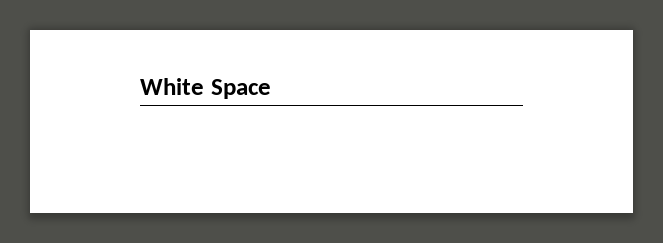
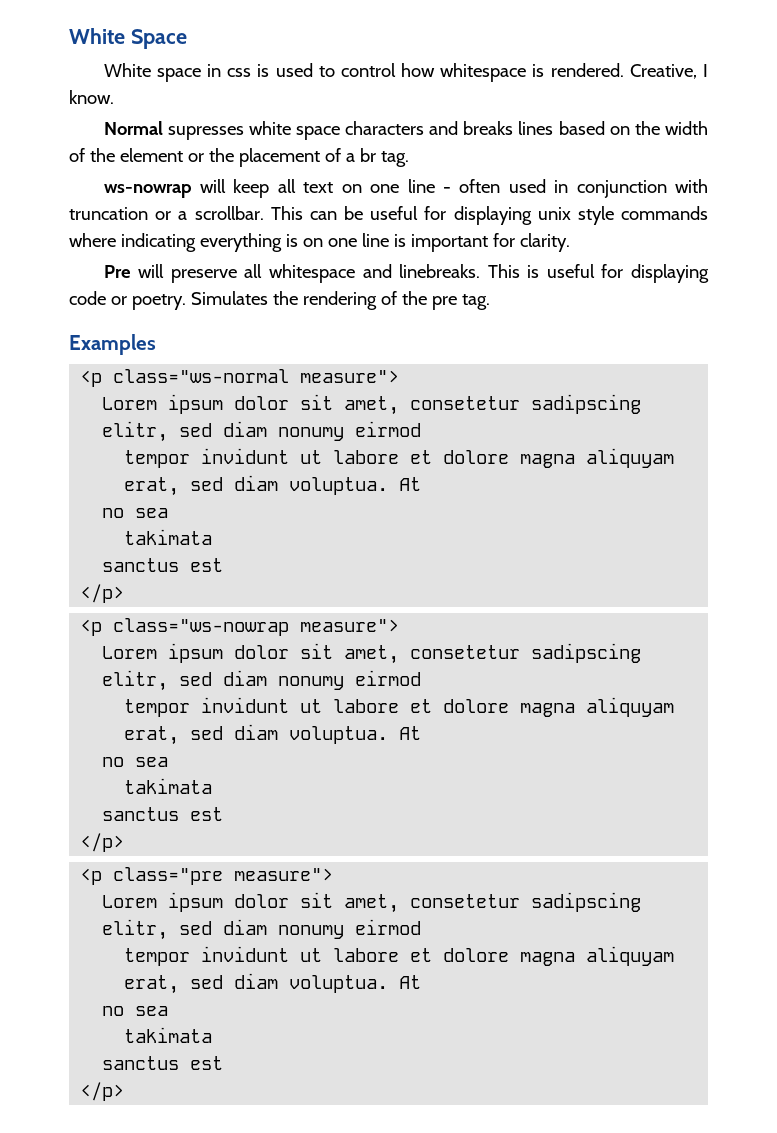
+ White space in css is used to control how whitespace is rendered. Creative, I know.
+ Normal supresses white space characters and breaks lines based on the width of the element or the placement of a br tag.
+ ws-nowrap will keep all text on one line - often used in conjunction with truncation or a scrollbar. This can be useful for displaying unix style commands where indicating everything is on one line is important for clarity.
+ Pre will preserve all whitespace and linebreaks. This is useful for displaying code or poetry. Simulates the rendering of the pre tag.
+ Examples
+ <p class="ws-normal measure">
+ Lorem ipsum dolor sit amet, consetetur sadipscing elitr, sed diam nonumy eirmod
+ tempor invidunt ut labore et dolore magna aliquyam erat, sed diam voluptua. At
+ no sea
+ takimata
+ sanctus est
+ </p>
+ <p class="ws-nowrap measure">
+ Lorem ipsum dolor sit amet, consetetur sadipscing elitr, sed diam nonumy eirmod
+ tempor invidunt ut labore et dolore magna aliquyam erat, sed diam voluptua. At
+ no sea
+ takimata
+ sanctus est
+ </p>
+ <p class="pre measure">
+ Lorem ipsum dolor sit amet, consetetur sadipscing elitr, sed diam nonumy eirmod
+ tempor invidunt ut labore et dolore magna aliquyam erat, sed diam voluptua. At
+ no sea
+ takimata
+ sanctus est
+ </p>

